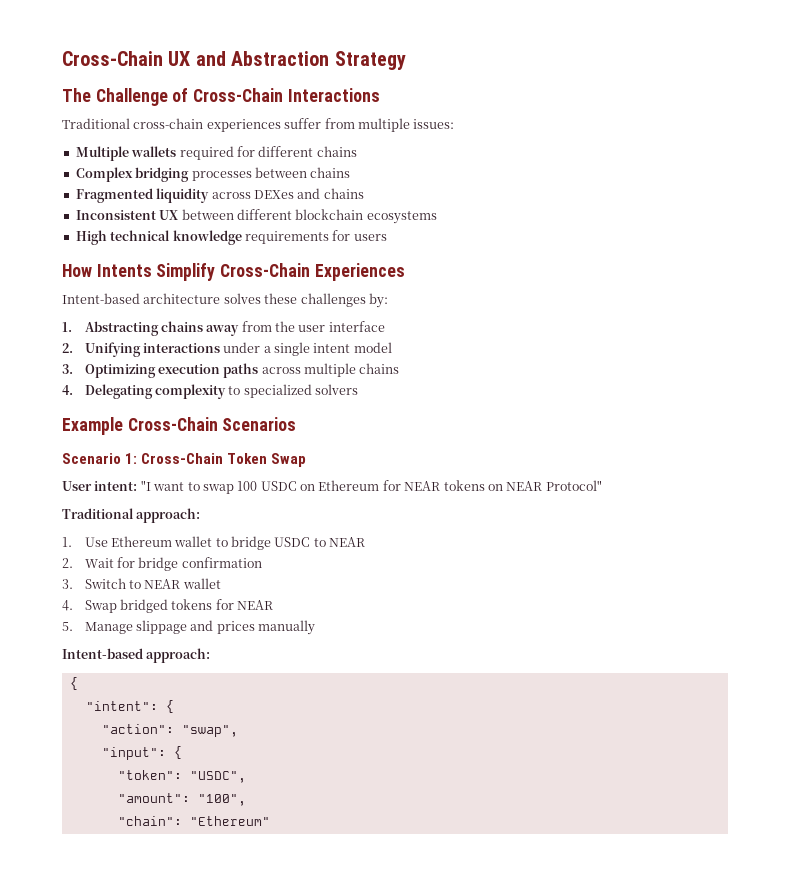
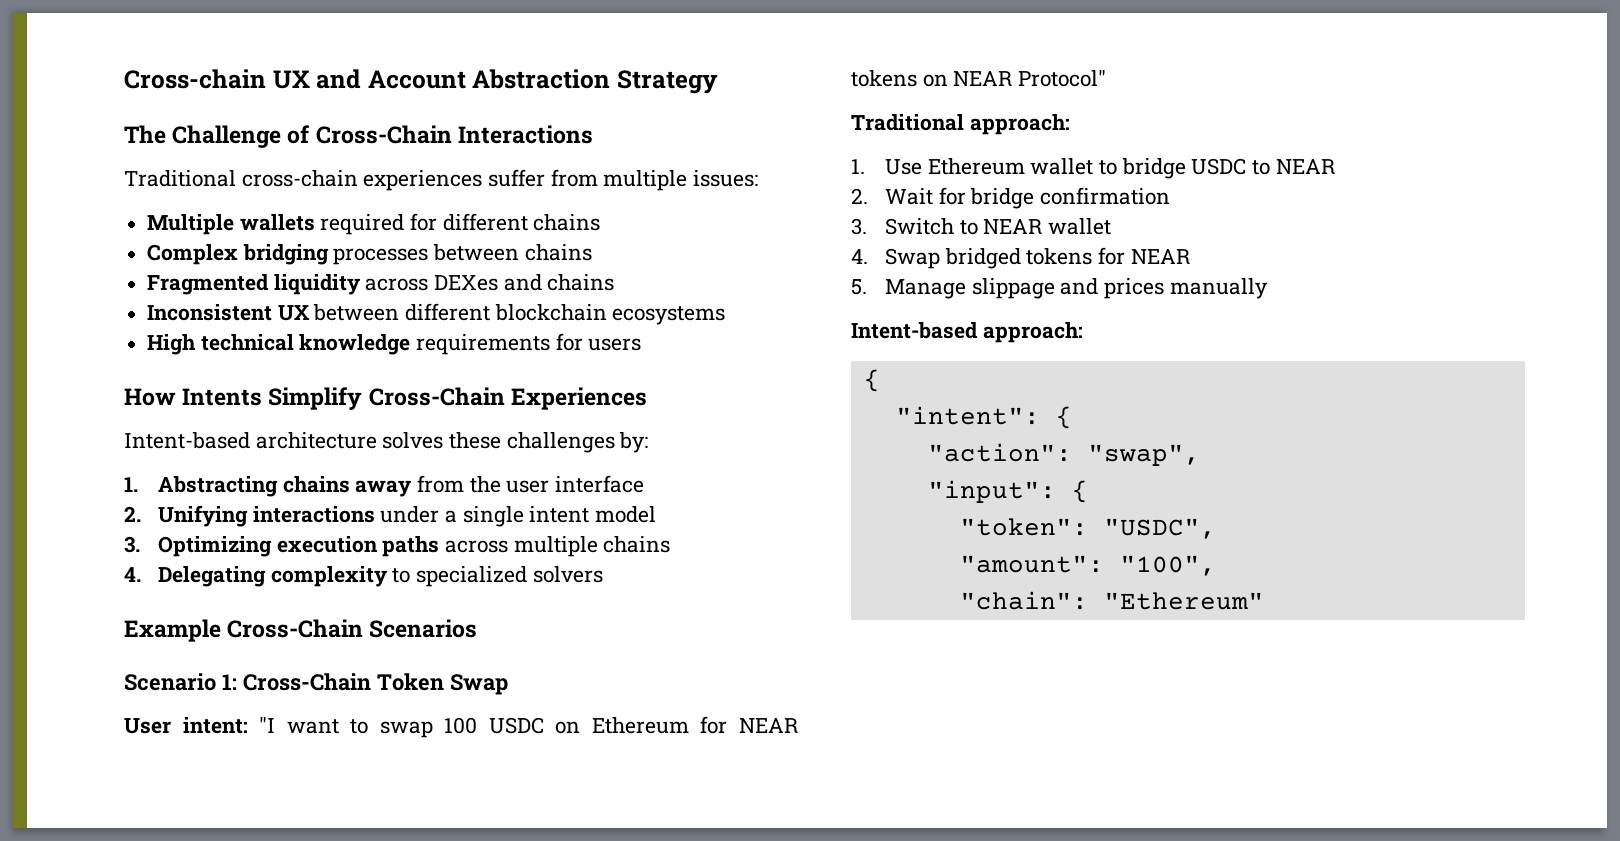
- Cross-Chain UX and Abstraction Strategy
+ Cross-chain UX and Account Abstraction Strategy

